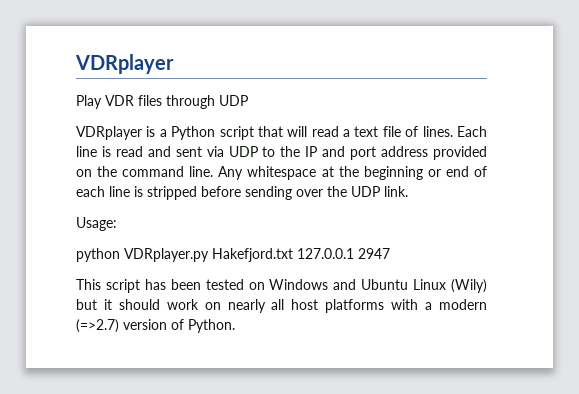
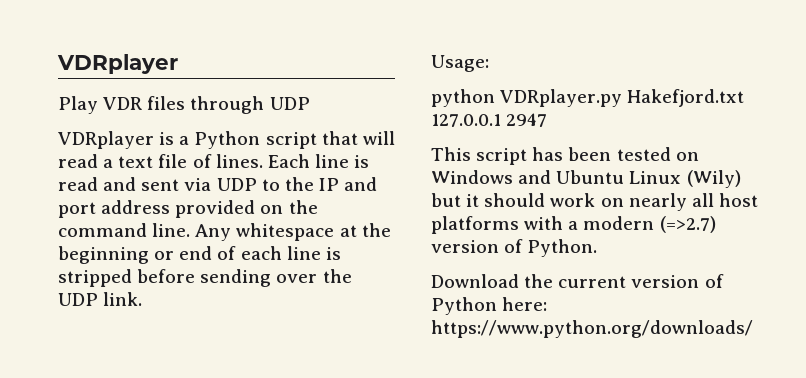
+ Download the current version of Python here: https://www.python.org/downloads/

